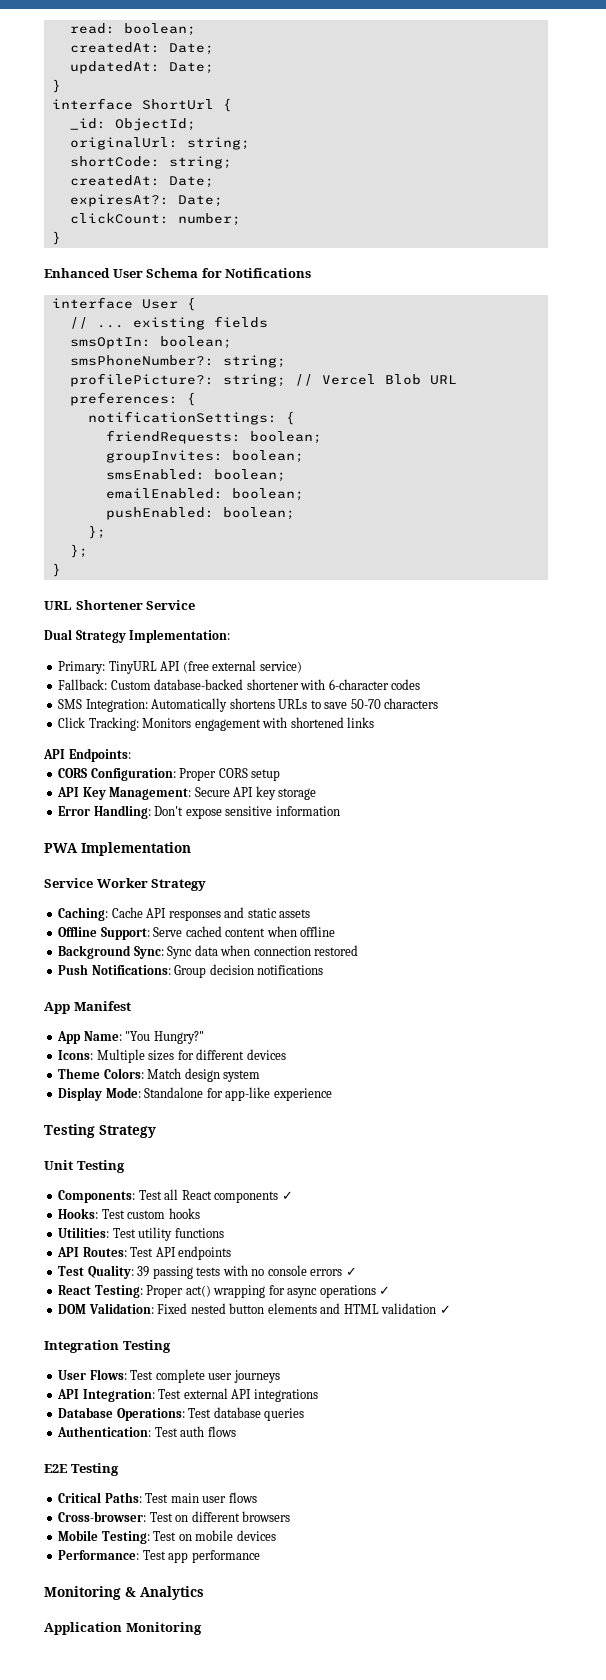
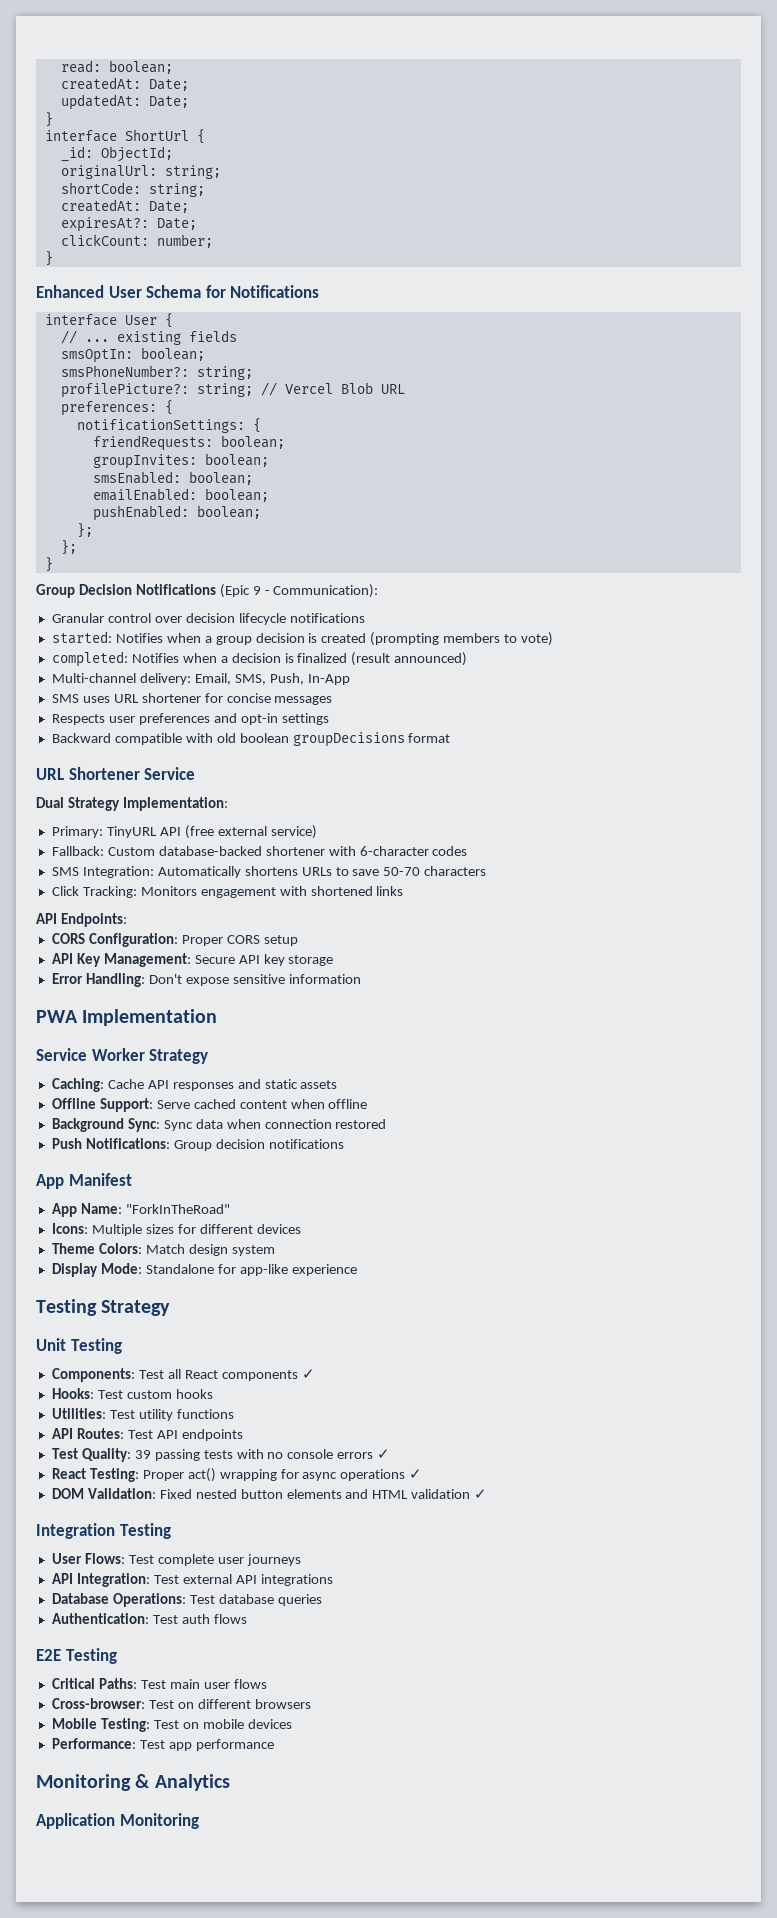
+ Group Decision Notifications (Epic 9 - Communication):
+ Granular control over decision lifecycle notifications
+ started: Notifies when a group decision is created (prompting members to vote)
+ completed: Notifies when a decision is finalized (result announced)
+ Multi-channel delivery: Email, SMS, Push, In-App
+ SMS uses URL shortener for concise messages
+ Respects user preferences and opt-in settings
+ Backward compatible with old boolean groupDecisions format
- App Name: "You Hungry?"
+ App Name: "ForkInTheRoad"

